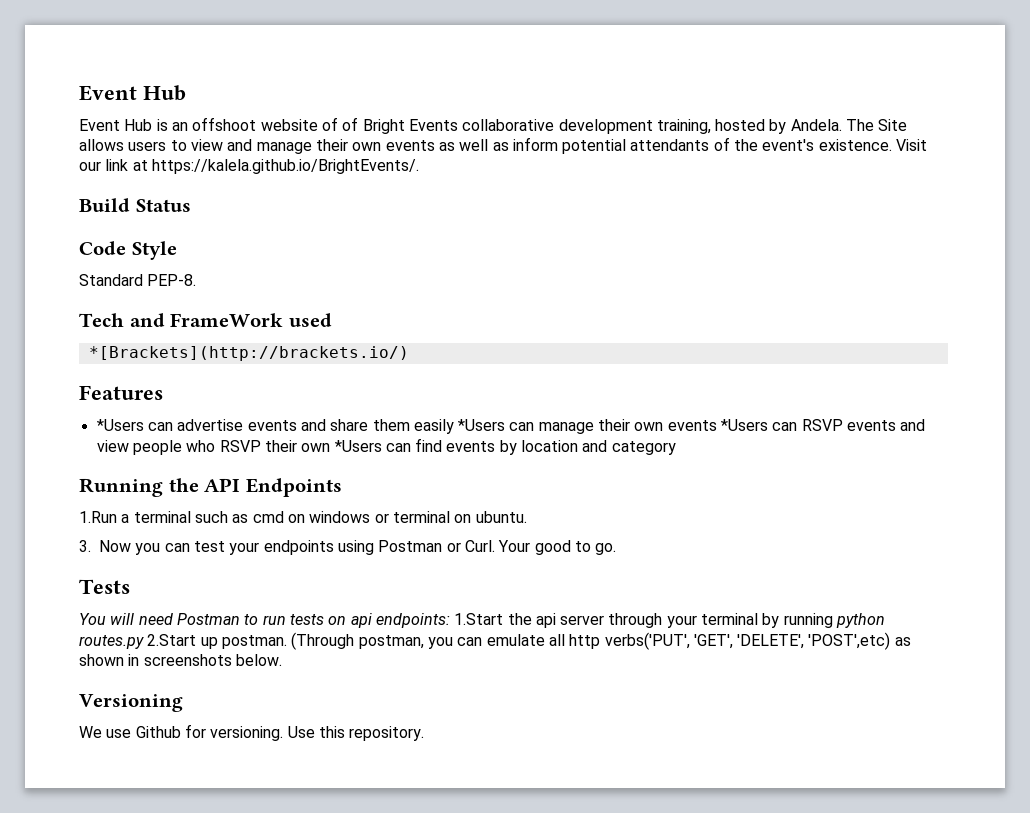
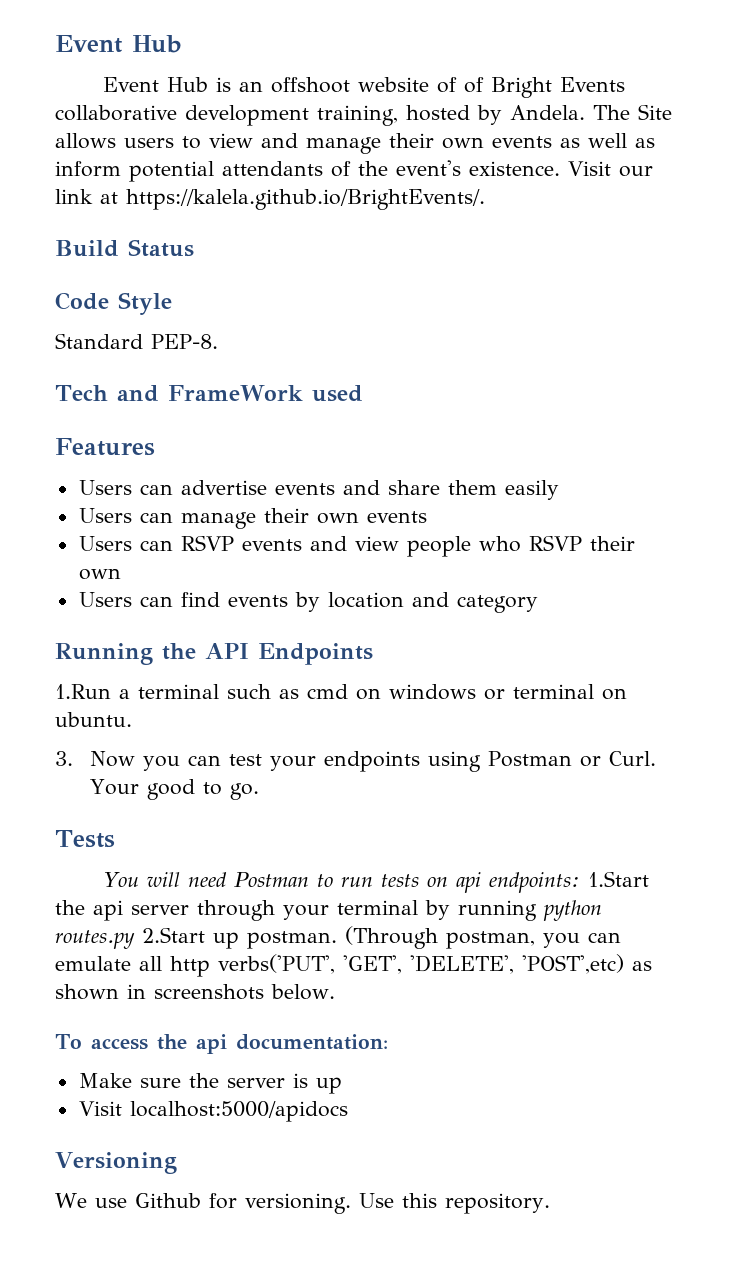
- *[Brackets](http://brackets.io/)
- *Users can advertise events and share them easily *Users can manage their own events *Users can RSVP events and view people who RSVP their own *Users can find events by location and category
+ Users can advertise events and share them easily
+ Users can manage their own events
+ Users can RSVP events and view people who RSVP their own
+ Users can find events by location and category
+ To access the api documentation:
+ Make sure the server is up
+ Visit localhost:5000/apidocs

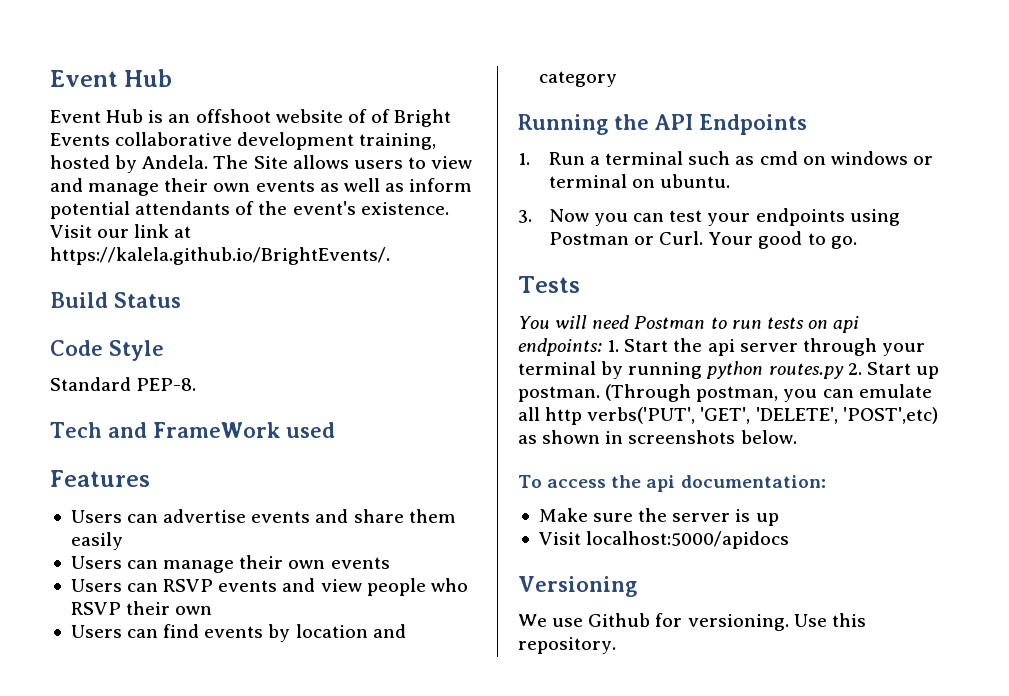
- 1.Run a terminal such as cmd on windows or terminal on ubuntu.
+ 1. Run a terminal such as cmd on windows or terminal on ubuntu.
- You will need Postman to run tests on api endpoints: 1.Start the api server through your terminal by running python routes.py 2.Start up postman.
+ You will need Postman to run tests on api endpoints: 1. Start the api server through your terminal by running python routes.py 2. Start up postman.

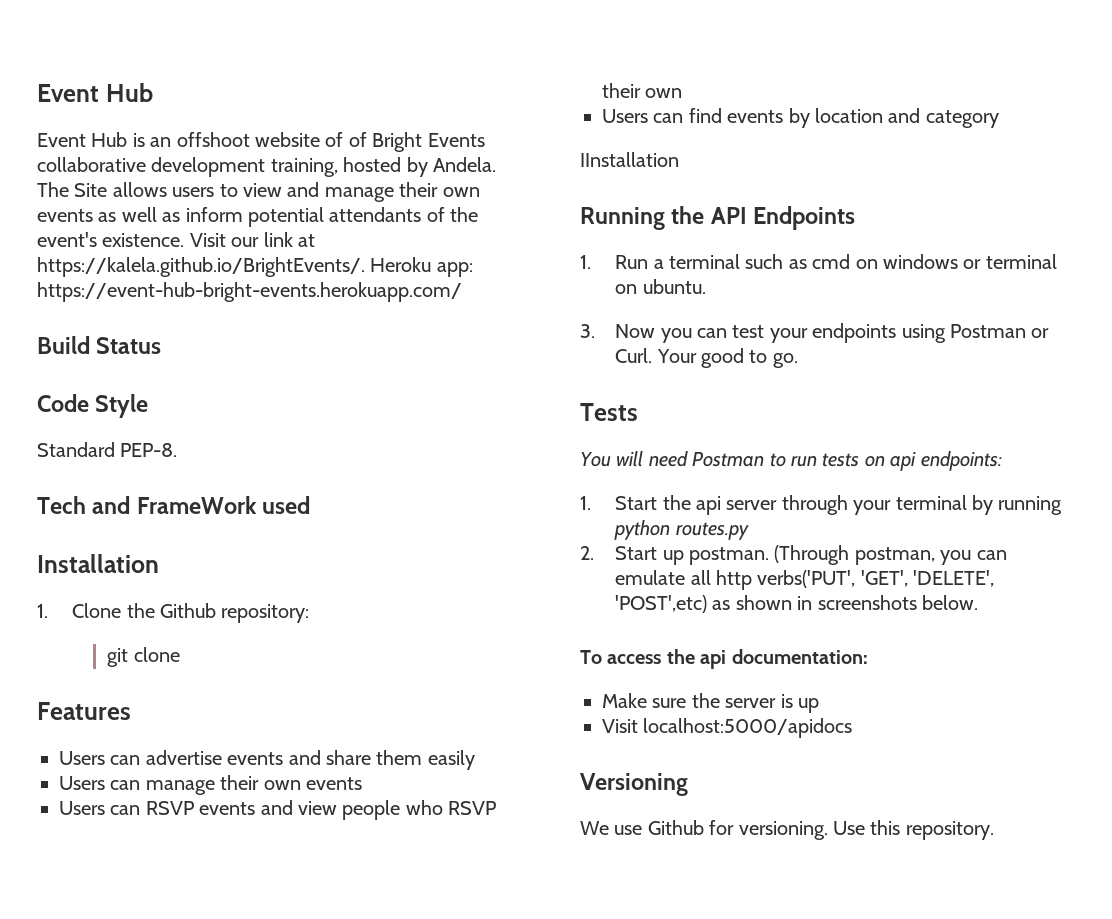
- Visit our link at https://kalela.github.io/BrightEvents/.
+ Visit our link at https://kalela.github.io/BrightEvents/. Heroku app: https://event-hub-bright-events.herokuapp.com/
+ Installation
+ 1. Clone the Github repository:
+ git clone
+ IInstallation
- You will need Postman to run tests on api endpoints: 1. Start the api server through your terminal by running python routes.py 2. Start up postman.
+ You will need Postman to run tests on api endpoints:
+ 1. Start the api server through your terminal by running python routes.py
+ 2. Start up postman.

